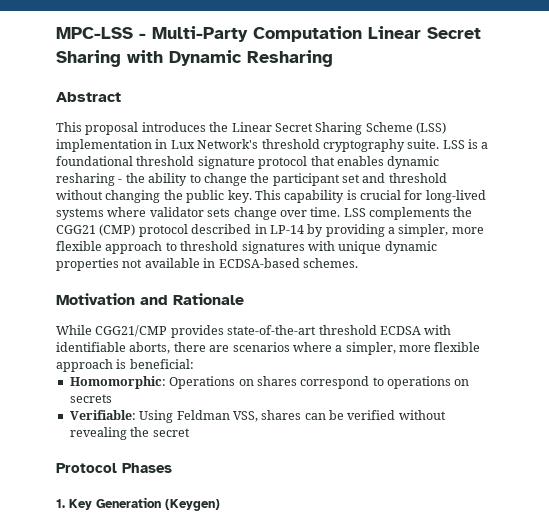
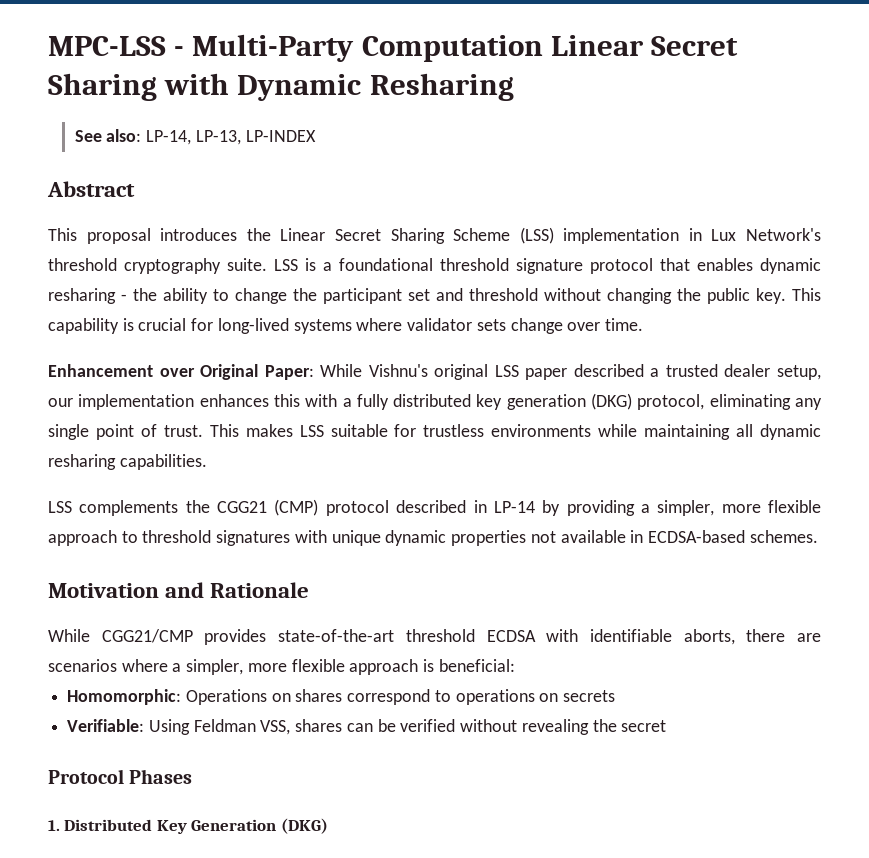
+ See also: LP-14, LP-13, LP-INDEX
- This capability is crucial for long-lived systems where validator sets change over time. LSS complements the CGG21 (CMP) protocol described in LP-14 by providing a simpler, more flexible approach to threshold signatures with unique dynamic properties not available in ECDSA-based schemes.
+ This capability is crucial for long-lived systems where validator sets change over time.
+ Enhancement over Original Paper: While Vishnu's original LSS paper described a trusted dealer setup, our implementation enhances this with a fully distributed key generation (DKG) protocol, eliminating any single point of trust. This makes LSS suitable for trustless environments while maintaining all dynamic resharing capabilities.
+ LSS complements the CGG21 (CMP) protocol described in LP-14 by providing a simpler, more flexible approach to threshold signatures with unique dynamic properties not available in ECDSA-based schemes.
- 1. Key Generation (Keygen)
+ 1. Distributed Key Generation (DKG)

